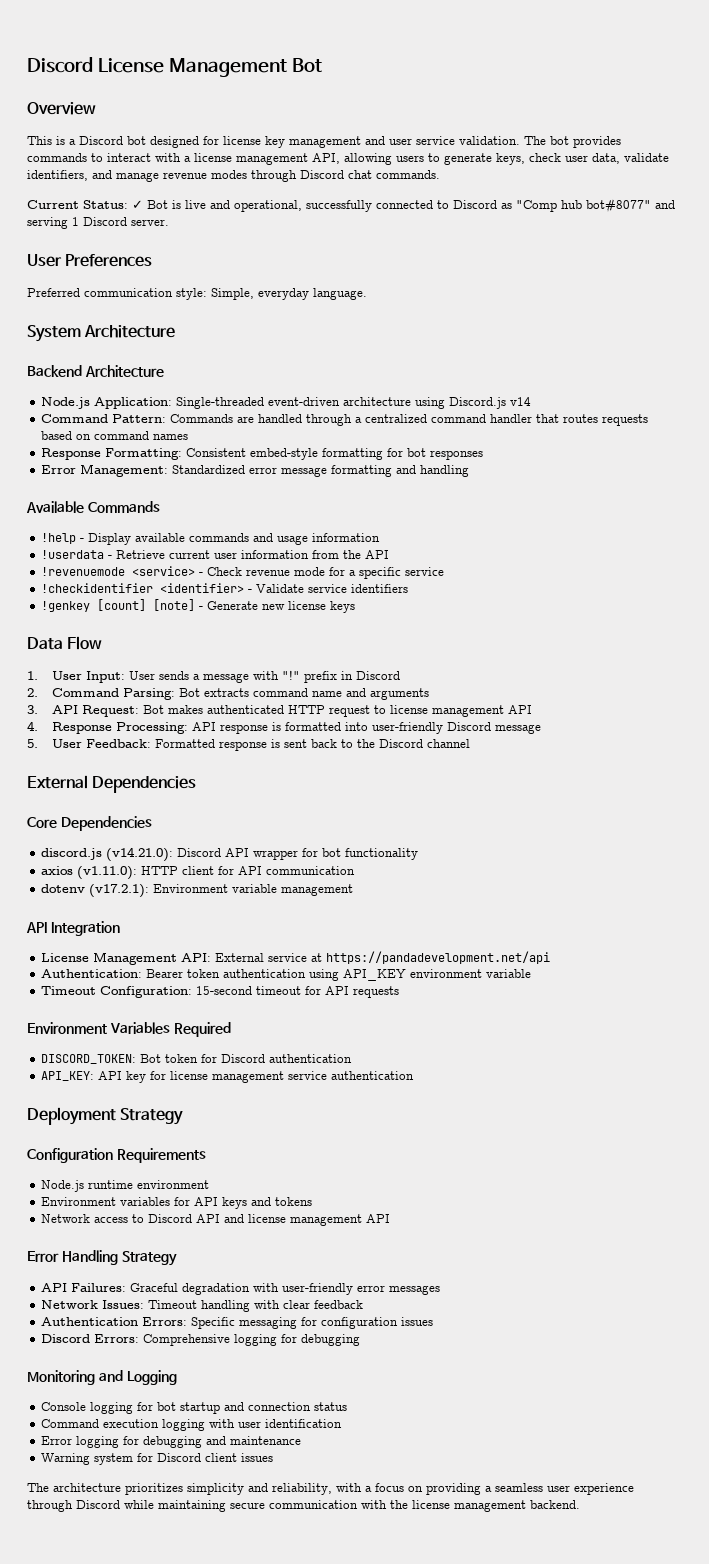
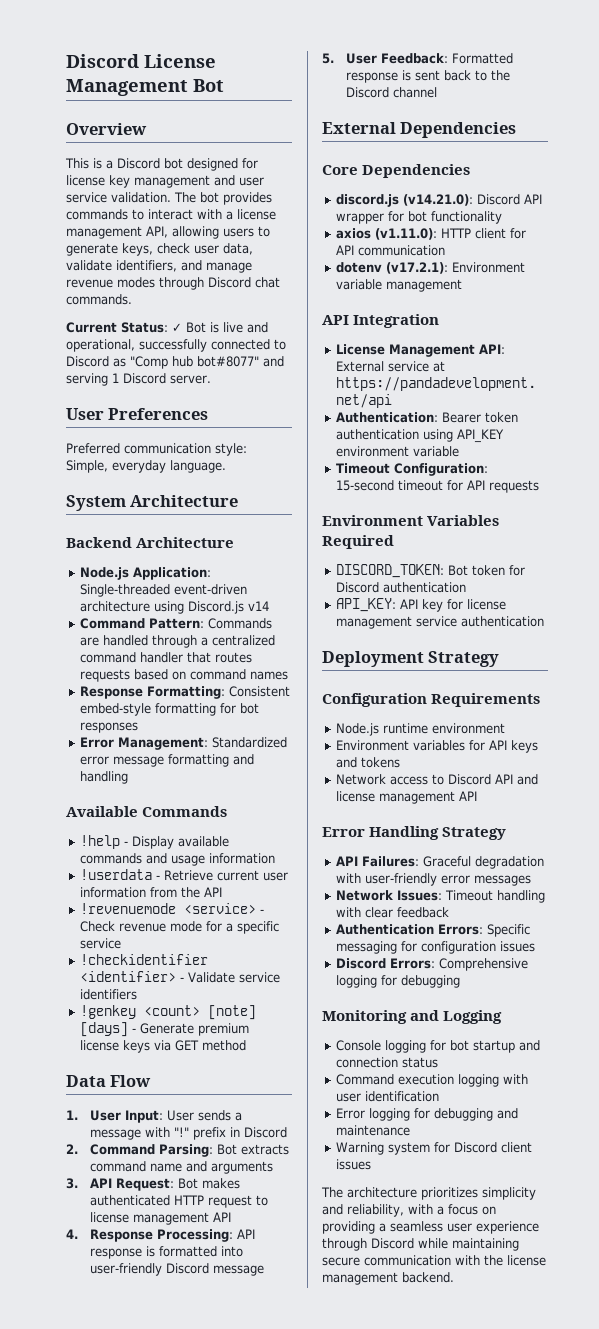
- !genkey [count] [note] - Generate new license keys
+ !genkey <count> [note] [days] - Generate premium license keys via GET method

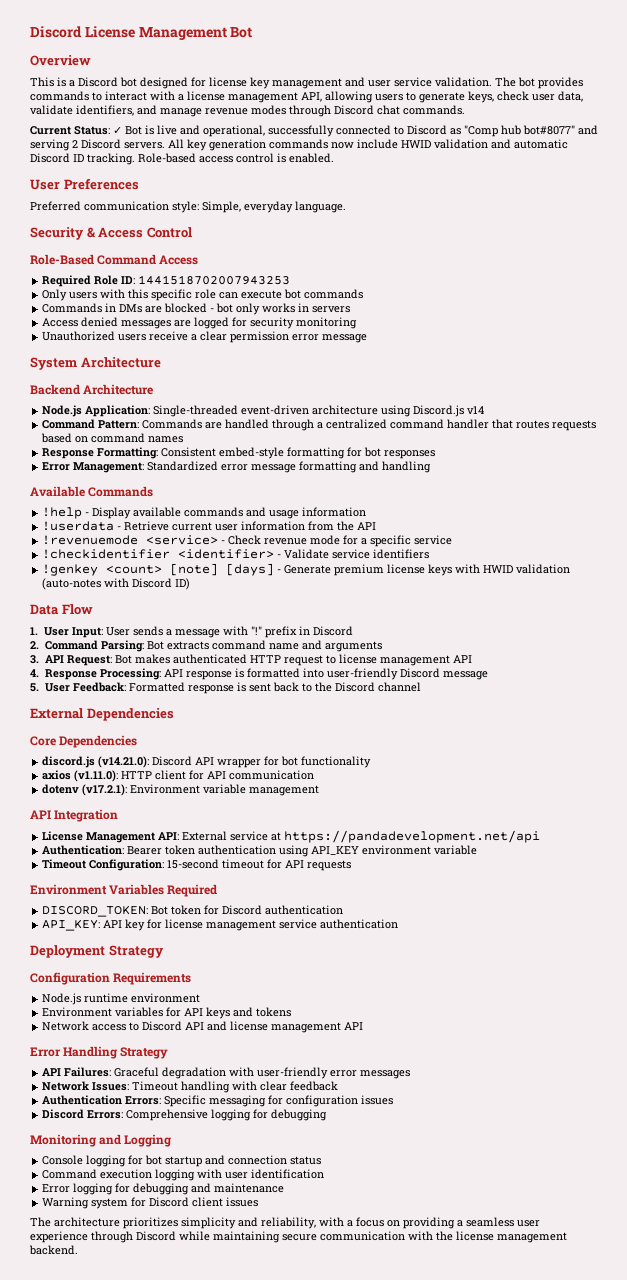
- Current Status: ✓ Bot is live and operational, successfully connected to Discord as "Comp hub bot#8077" and serving 1 Discord server.
+ Current Status: ✓ Bot is live and operational, successfully connected to Discord as "Comp hub bot#8077" and serving 2 Discord servers. All key generation commands now include HWID validation and automatic Discord ID tracking. Role-based access control is enabled.
+ Security & Access Control
+ Role-Based Command Access
+ Required Role ID: 1441518702007943253
+ Only users with this specific role can execute bot commands
+ Commands in DMs are blocked - bot only works in servers
+ Access denied messages are logged for security monitoring
+ Unauthorized users receive a clear permission error message
- !genkey <count> [note] [days] - Generate premium license keys via GET method
+ !genkey <count> [note] [days] - Generate premium license keys with HWID validation (auto-notes with Discord ID)

